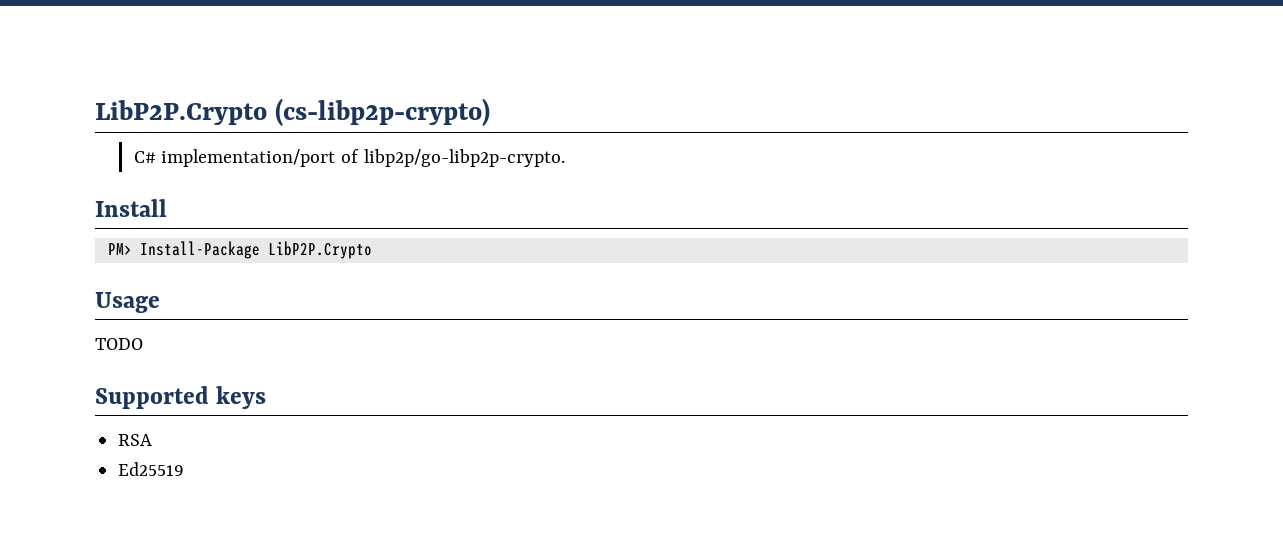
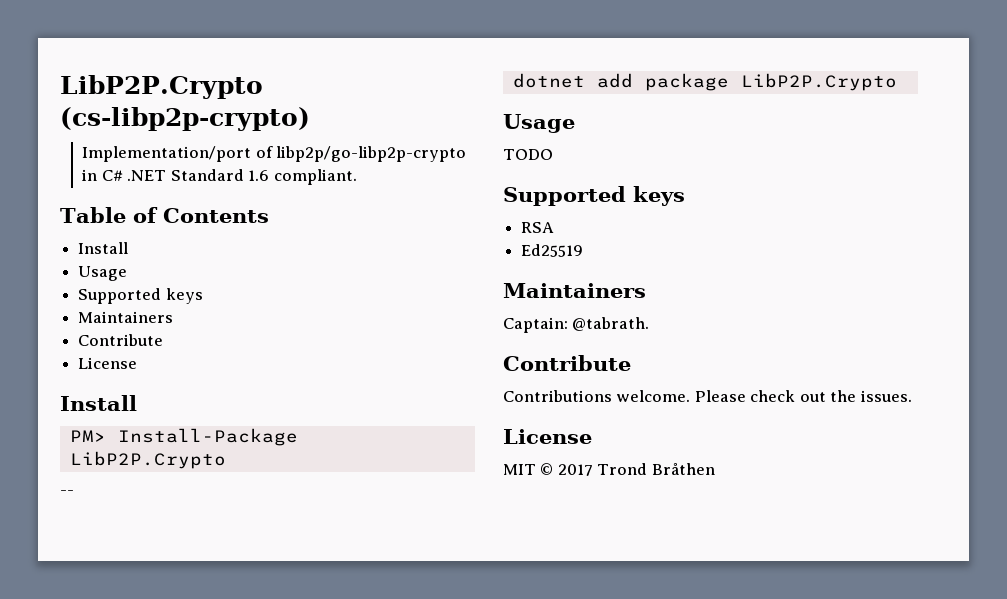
- C# implementation/port of libp2p/go-libp2p-crypto.
+ Implementation/port of libp2p/go-libp2p-crypto in C# .NET Standard 1.6 compliant.
+ Table of Contents
+ Install
+ Usage
+ Supported keys
+ Maintainers
+ Contribute
+ License
+ --
+ dotnet add package LibP2P.Crypto
  Ed25519
+ Maintainers
+ Captain: @tabrath.
+ Contribute
+ Contributions welcome. Please check out the issues.
+ License
+ MIT © 2017 Trond Bråthen

